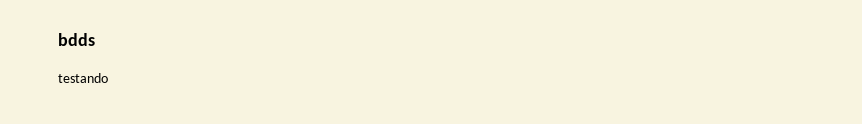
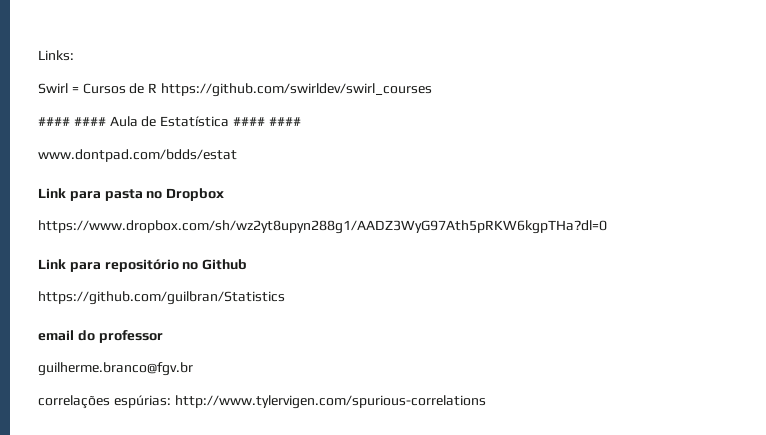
- bdds
- testando
+ Links:
+ Swirl = Cursos de R https://github.com/swirldev/swirl_courses
+ #### #### Aula de Estatística #### ####
+ www.dontpad.com/bdds/estat
+ Link para pasta no Dropbox
+ https://www.dropbox.com/sh/wz2yt8upyn288g1/AADZ3WyG97Ath5pRKW6kgpTHa?dl=0
+ Link para repositório no Github
+ https://github.com/guilbran/Statistics
+ email do professor
+ guilherme.branco@fgv.br
+ correlações espúrias: http://www.tylervigen.com/spurious-correlations

